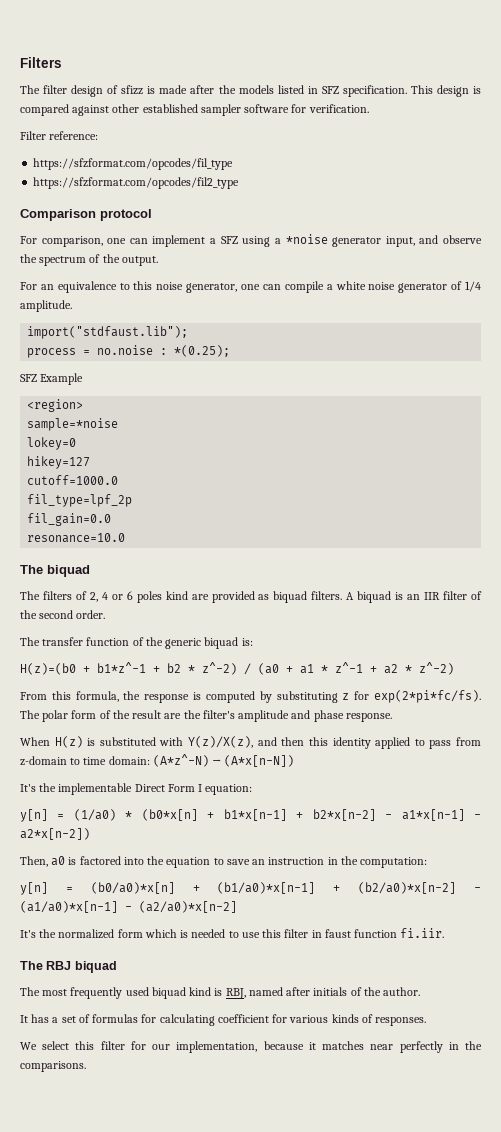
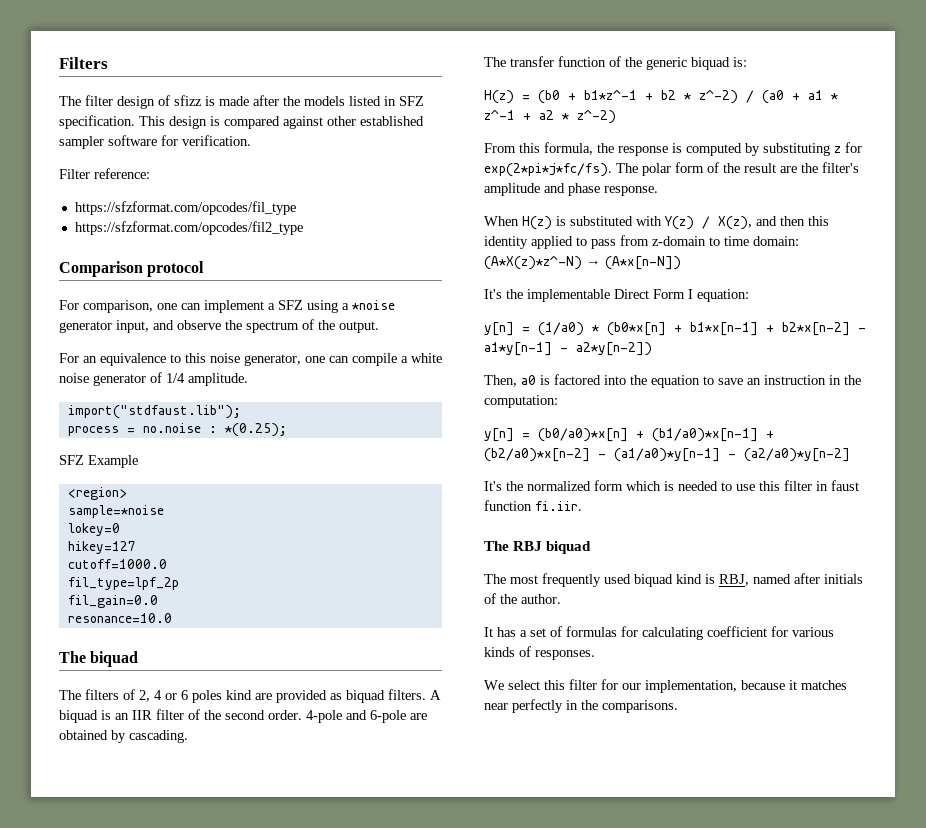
+ 4-pole and 6-pole are obtained by cascading.
- H(z)=(b0 + b1*z^-1 + b2 * z^-2) / (a0 + a1 * z^-1 + a2 * z^-2)
+ H(z) = (b0 + b1*z^-1 + b2 * z^-2) / (a0 + a1 * z^-1 + a2 * z^-2)
- From this formula, the response is computed by substituting z for exp(2*pi*fc/fs).
+ From this formula, the response is computed by substituting z for exp(2*pi*j*fc/fs).
- When H(z) is substituted with Y(z)/X(z), and then this identity applied to pass from z-domain to time domain: (A*z^-N) → (A*x[n-N])
+ When H(z) is substituted with Y(z) / X(z), and then this identity applied to pass from z-domain to time domain: (A*X(z)*z^-N) → (A*x[n-N])
- y[n] = (1/a0) * (b0*x[n] + b1*x[n-1] + b2*x[n-2] - a1*x[n-1] - a2*x[n-2])
+ y[n] = (1/a0) * (b0*x[n] + b1*x[n-1] + b2*x[n-2] - a1*y[n-1] - a2*y[n-2])
- y[n] = (b0/a0)*x[n] + (b1/a0)*x[n-1] + (b2/a0)*x[n-2] - (a1/a0)*x[n-1] - (a2/a0)*x[n-2]
+ y[n] = (b0/a0)*x[n] + (b1/a0)*x[n-1] + (b2/a0)*x[n-2] - (a1/a0)*y[n-1] - (a2/a0)*y[n-2]

